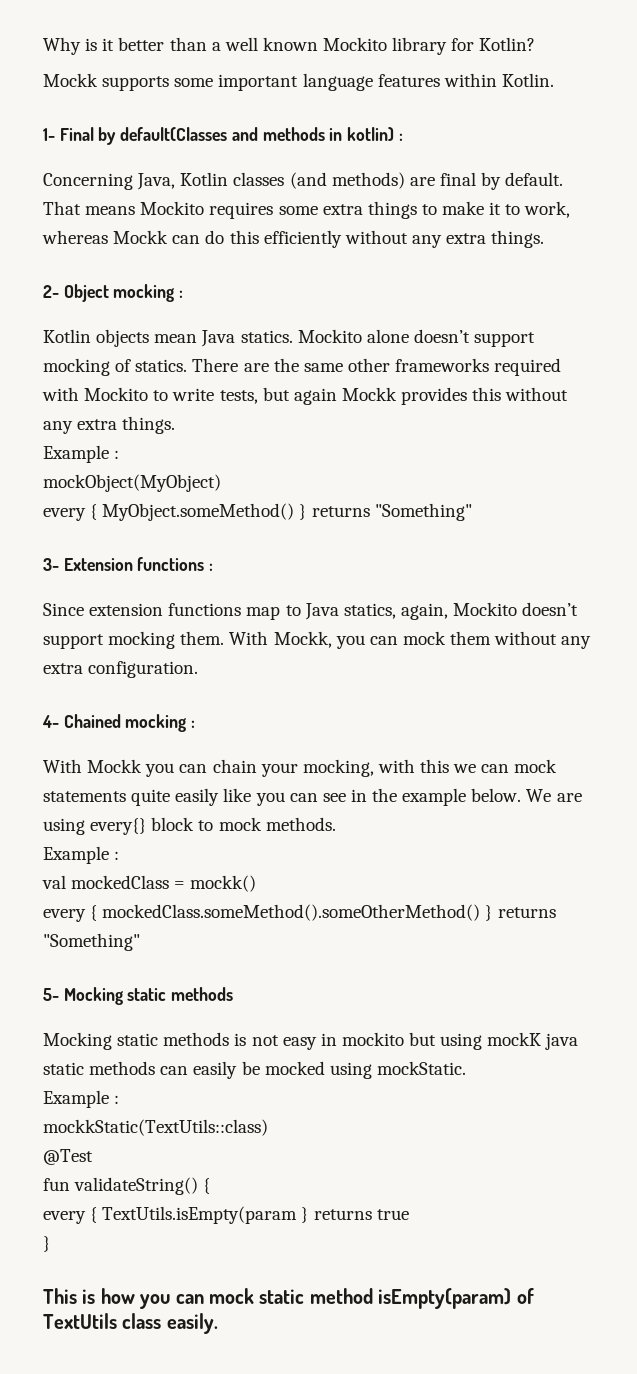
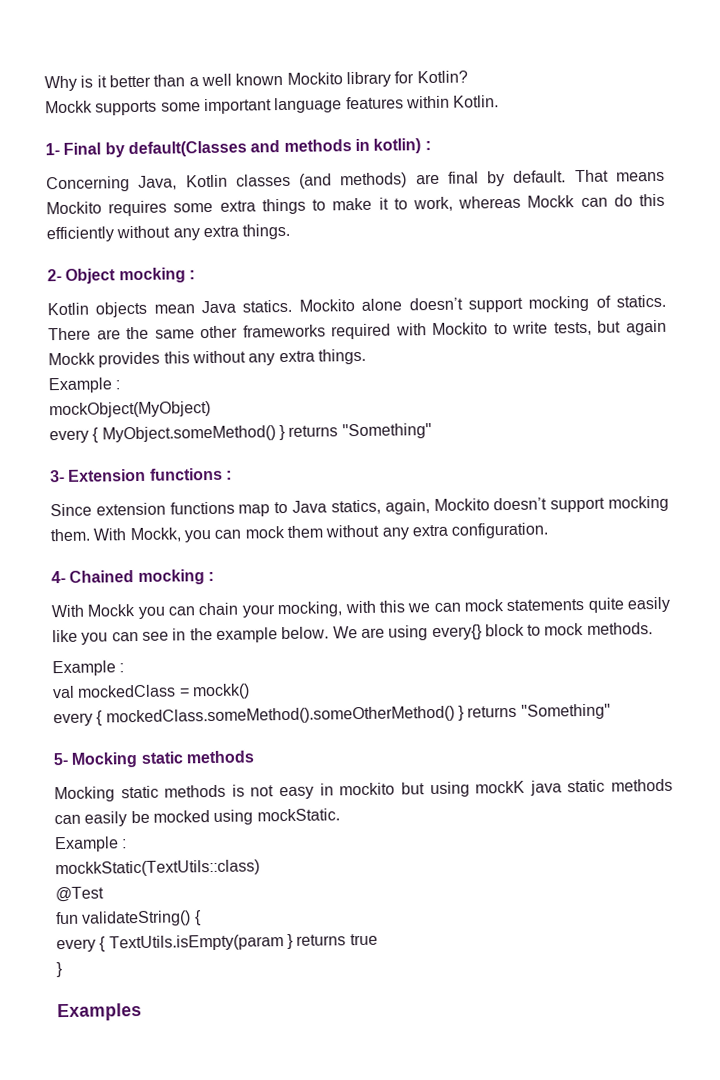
- This is how you can mock static method isEmpty(param) of TextUtils class easily.
+ Examples

